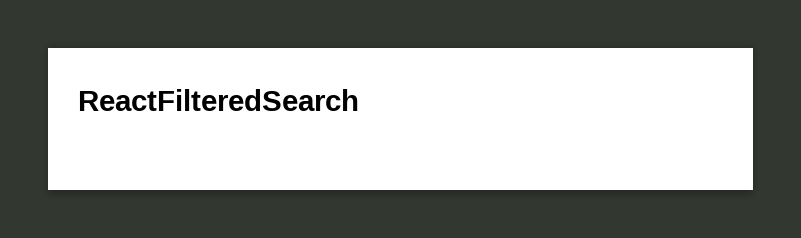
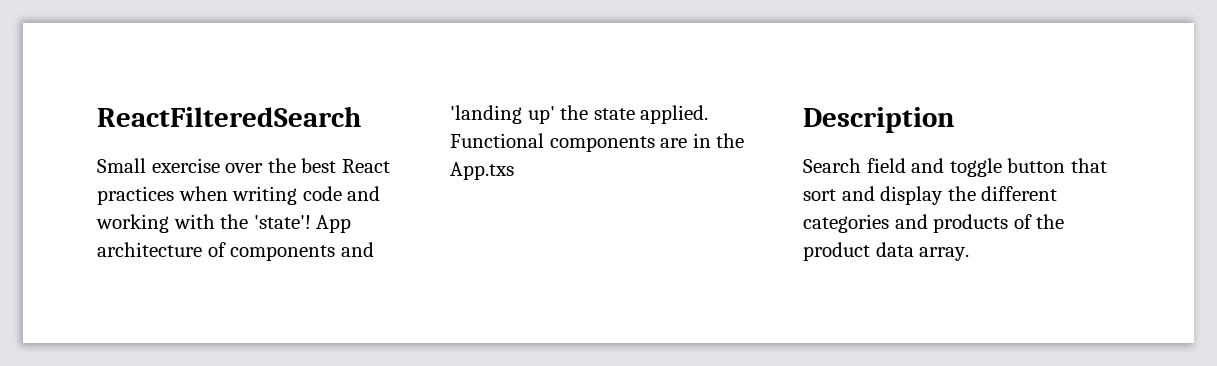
+ Small exercise over the best React practices when writing code and working with the 'state'! App architecture of components and 'landing up' the state applied. Functional components are in the App.txs
+ Description
+ Search field and toggle button that sort and display the different categories and products of the product data array.

